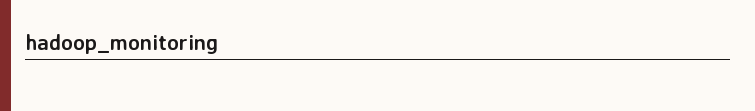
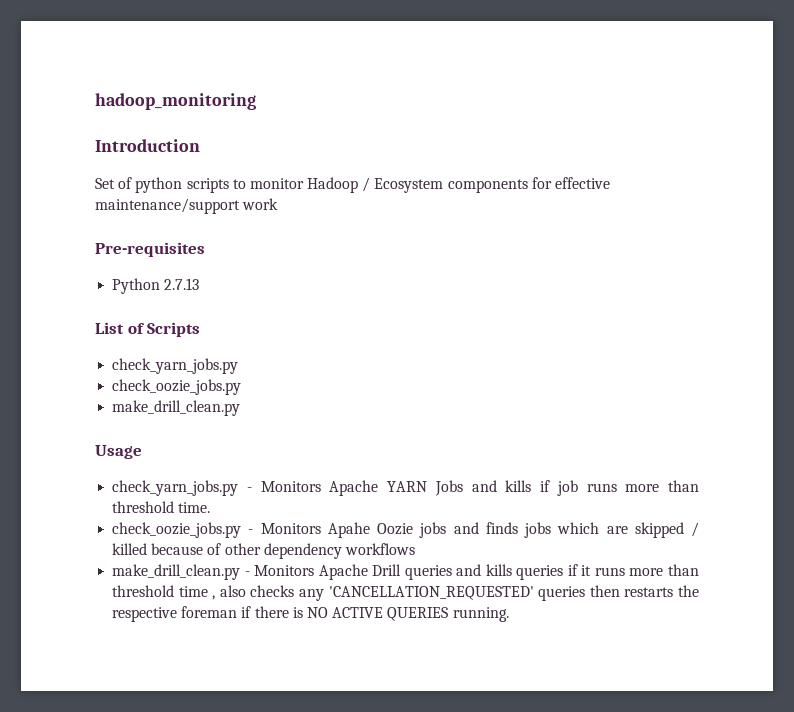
+ Introduction
+ Set of python scripts to monitor Hadoop / Ecosystem components for effective maintenance/support work
+ Pre-requisites
+ Python 2.7.13
+ List of Scripts
+ check_yarn_jobs.py
+ check_oozie_jobs.py
+ make_drill_clean.py
+ Usage
+ check_yarn_jobs.py - Monitors Apache YARN Jobs and kills if job runs more than threshold time.
+ check_oozie_jobs.py - Monitors Apahe Oozie jobs and finds jobs which are skipped / killed because of other dependency workflows
+ make_drill_clean.py - Monitors Apache Drill queries and kills queries if it runs more than threshold time , also checks any 'CANCELLATION_REQUESTED' queries then restarts the respective foreman if there is NO ACTIVE QUERIES running.

